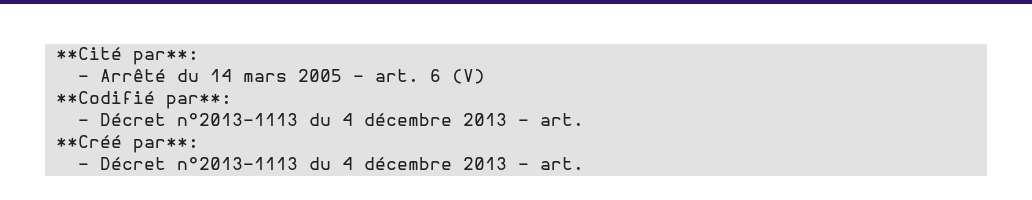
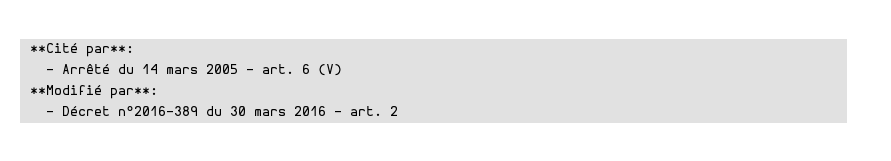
- **Codifié par**:
- - Décret n°2013-1113 du 4 décembre 2013 - art.
- **Créé par**:
- - Décret n°2013-1113 du 4 décembre 2013 - art.
+ **Modifié par**:
+ - Décret n°2016-389 du 30 mars 2016 - art. 2

